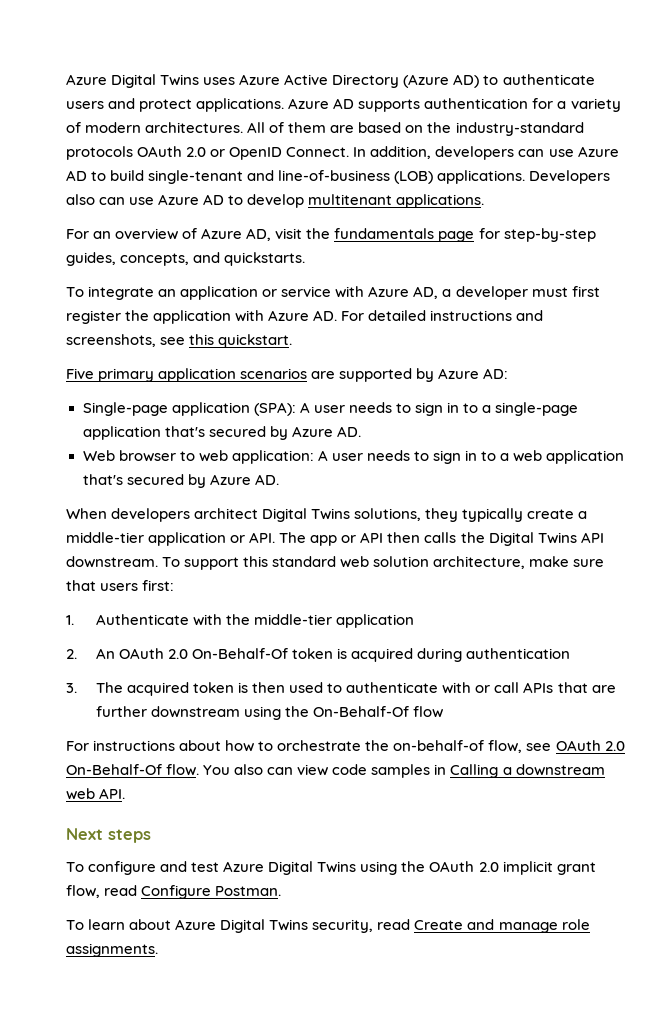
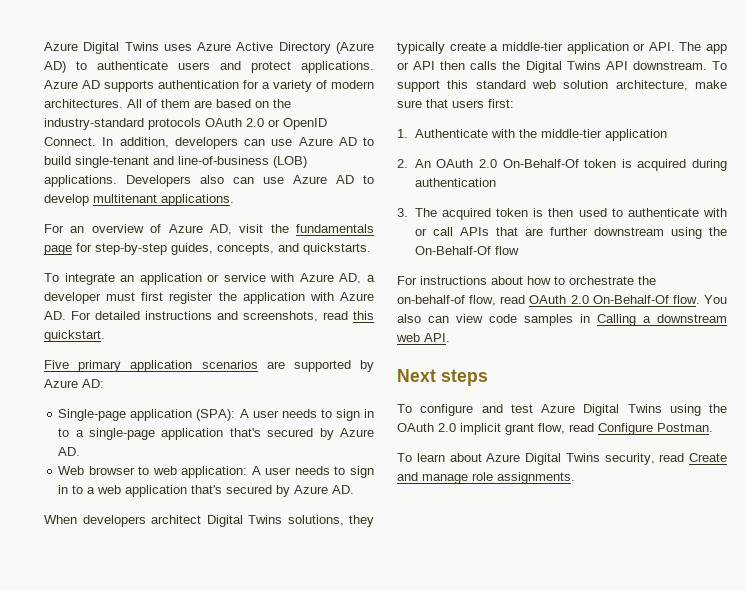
- To integrate an application or service with Azure AD, a developer must first register the application with Azure AD. For detailed instructions and screenshots, see this quickstart.
+ To integrate an application or service with Azure AD, a developer must first register the application with Azure AD. For detailed instructions and screenshots, read this quickstart.
- For instructions about how to orchestrate the on-behalf-of flow, see OAuth 2.0 On-Behalf-Of flow.
+ For instructions about how to orchestrate the on-behalf-of flow, read OAuth 2.0 On-Behalf-Of flow.

